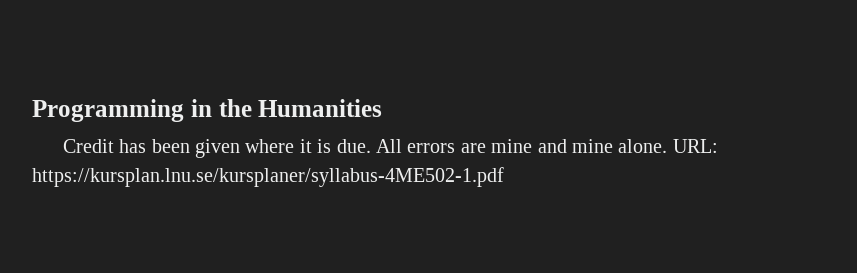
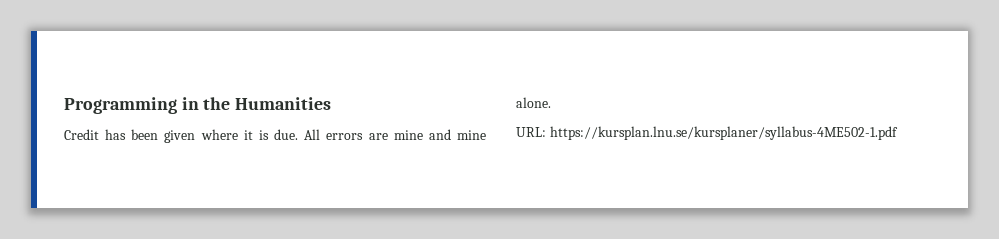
- All errors are mine and mine alone. URL: https://kursplan.lnu.se/kursplaner/syllabus-4ME502-1.pdf
+ All errors are mine and mine alone.
+ URL: https://kursplan.lnu.se/kursplaner/syllabus-4ME502-1.pdf

